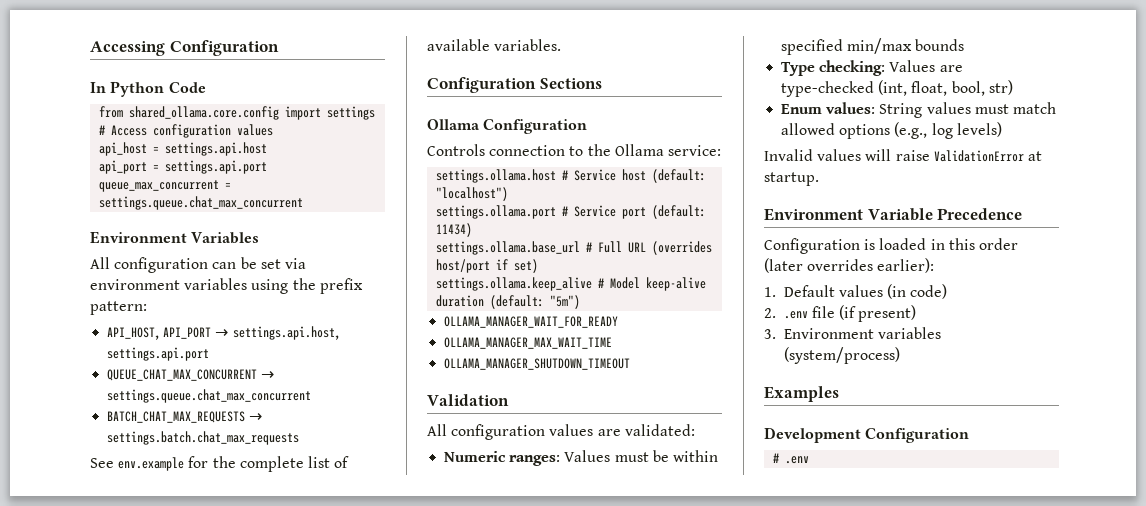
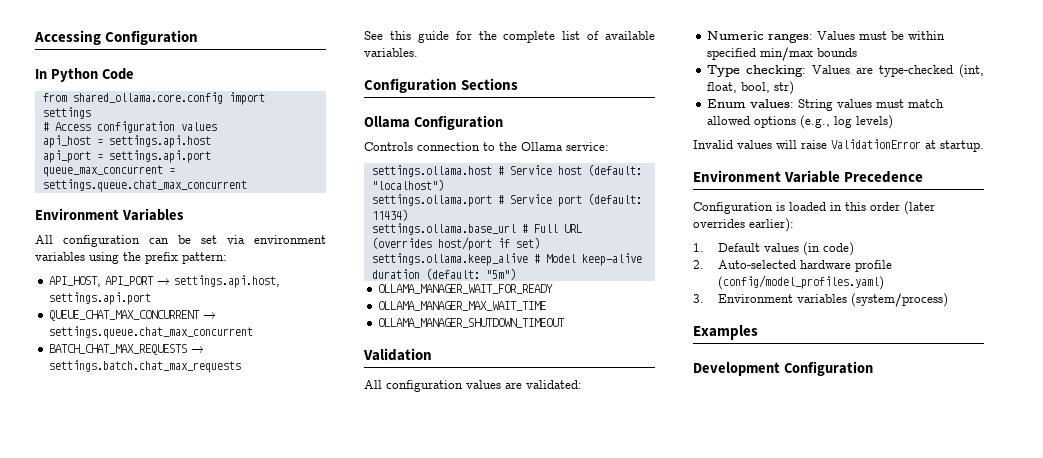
- See env.example for the complete list of available variables.
+ See this guide for the complete list of available variables.
- 2. .env file (if present)
+ 2. Auto-selected hardware profile (config/model_profiles.yaml)
- # .env

